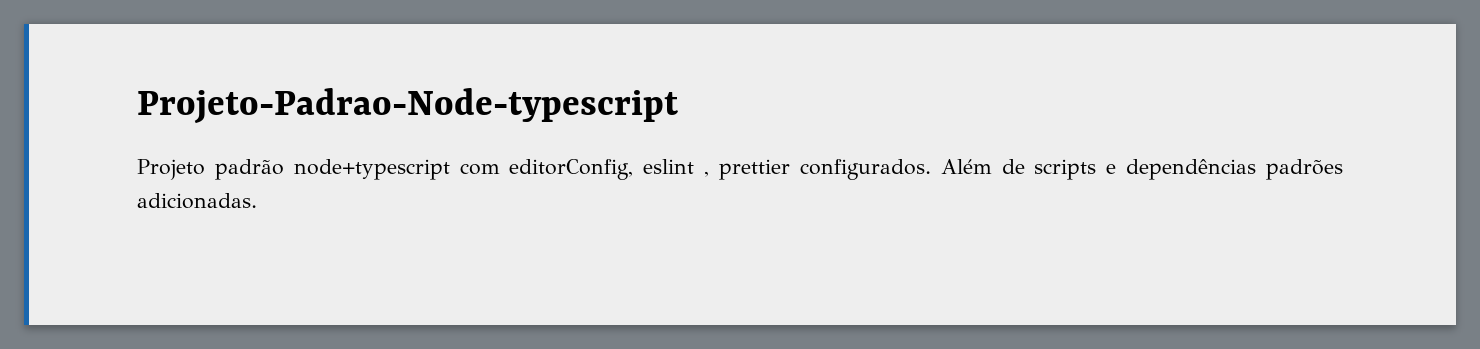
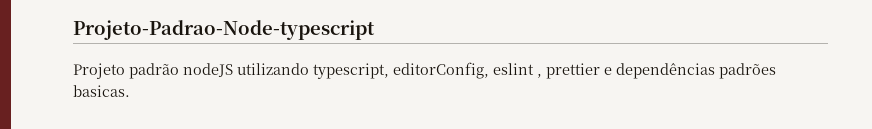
- Projeto padrão node+typescript com editorConfig, eslint , prettier configurados. Além de scripts e dependências padrões adicionadas.
+ Projeto padrão nodeJS utilizando typescript, editorConfig, eslint , prettier e dependências padrões basicas.

